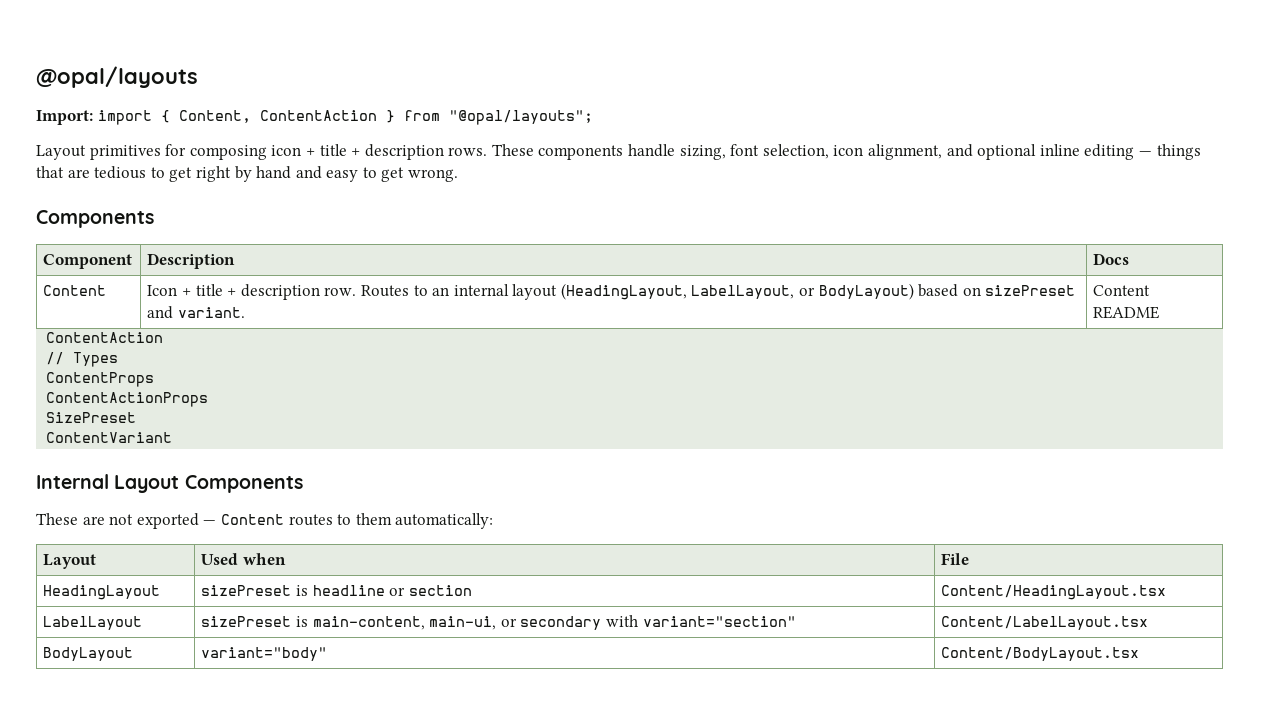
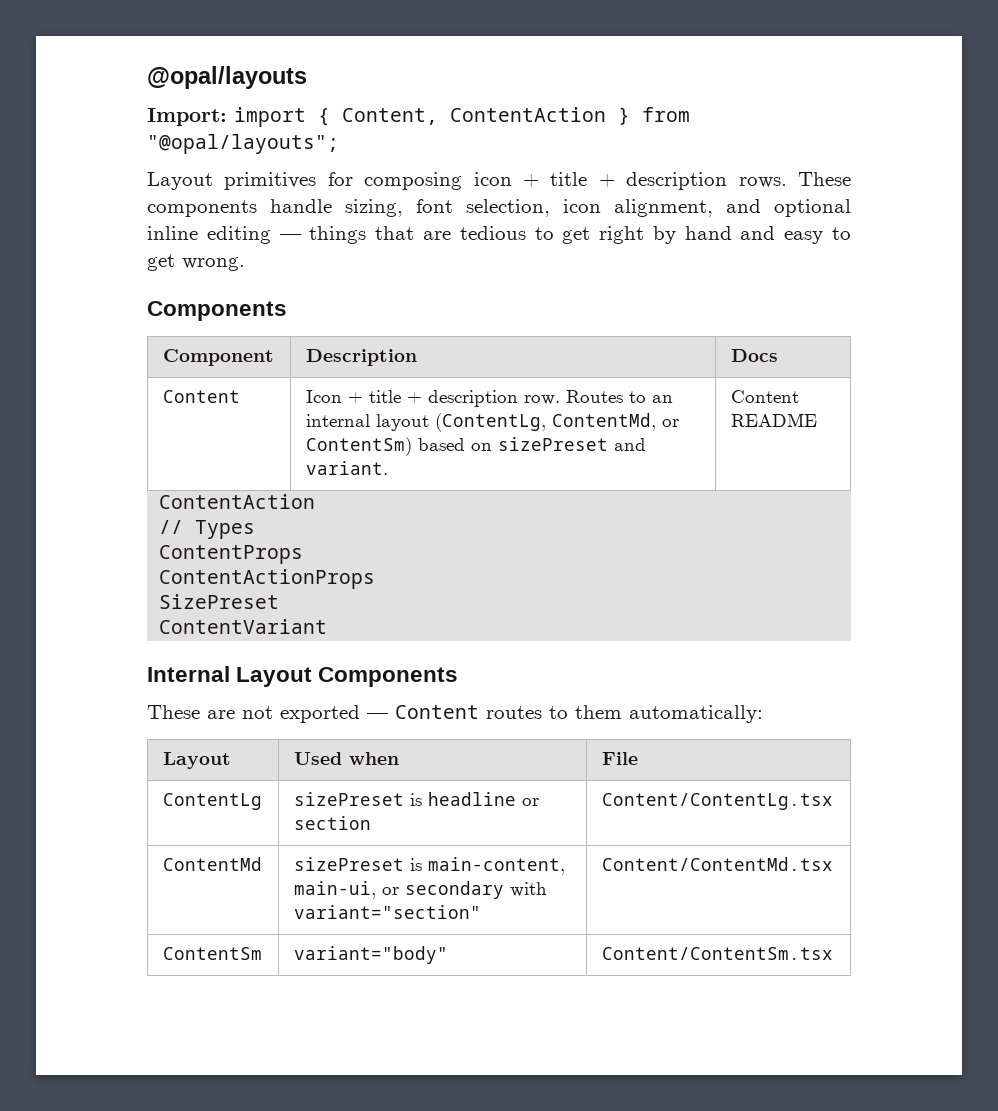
- Content | Icon + title + description row. Routes to an internal layout (HeadingLayout, LabelLayout, or BodyLayout) based on sizePreset and variant. | Content README
+ Content | Icon + title + description row. Routes to an internal layout (ContentLg, ContentMd, or ContentSm) based on sizePreset and variant. | Content README
- HeadingLayout | sizePreset is headline or section | Content/HeadingLayout.tsx
- LabelLayout | sizePreset is main-content, main-ui, or secondary with variant="section" | Content/LabelLayout.tsx
- BodyLayout | variant="body" | Content/BodyLayout.tsx
+ ContentLg | sizePreset is headline or section | Content/ContentLg.tsx
+ ContentMd | sizePreset is main-content, main-ui, or secondary with variant="section" | Content/ContentMd.tsx
+ ContentSm | variant="body" | Content/ContentSm.tsx

